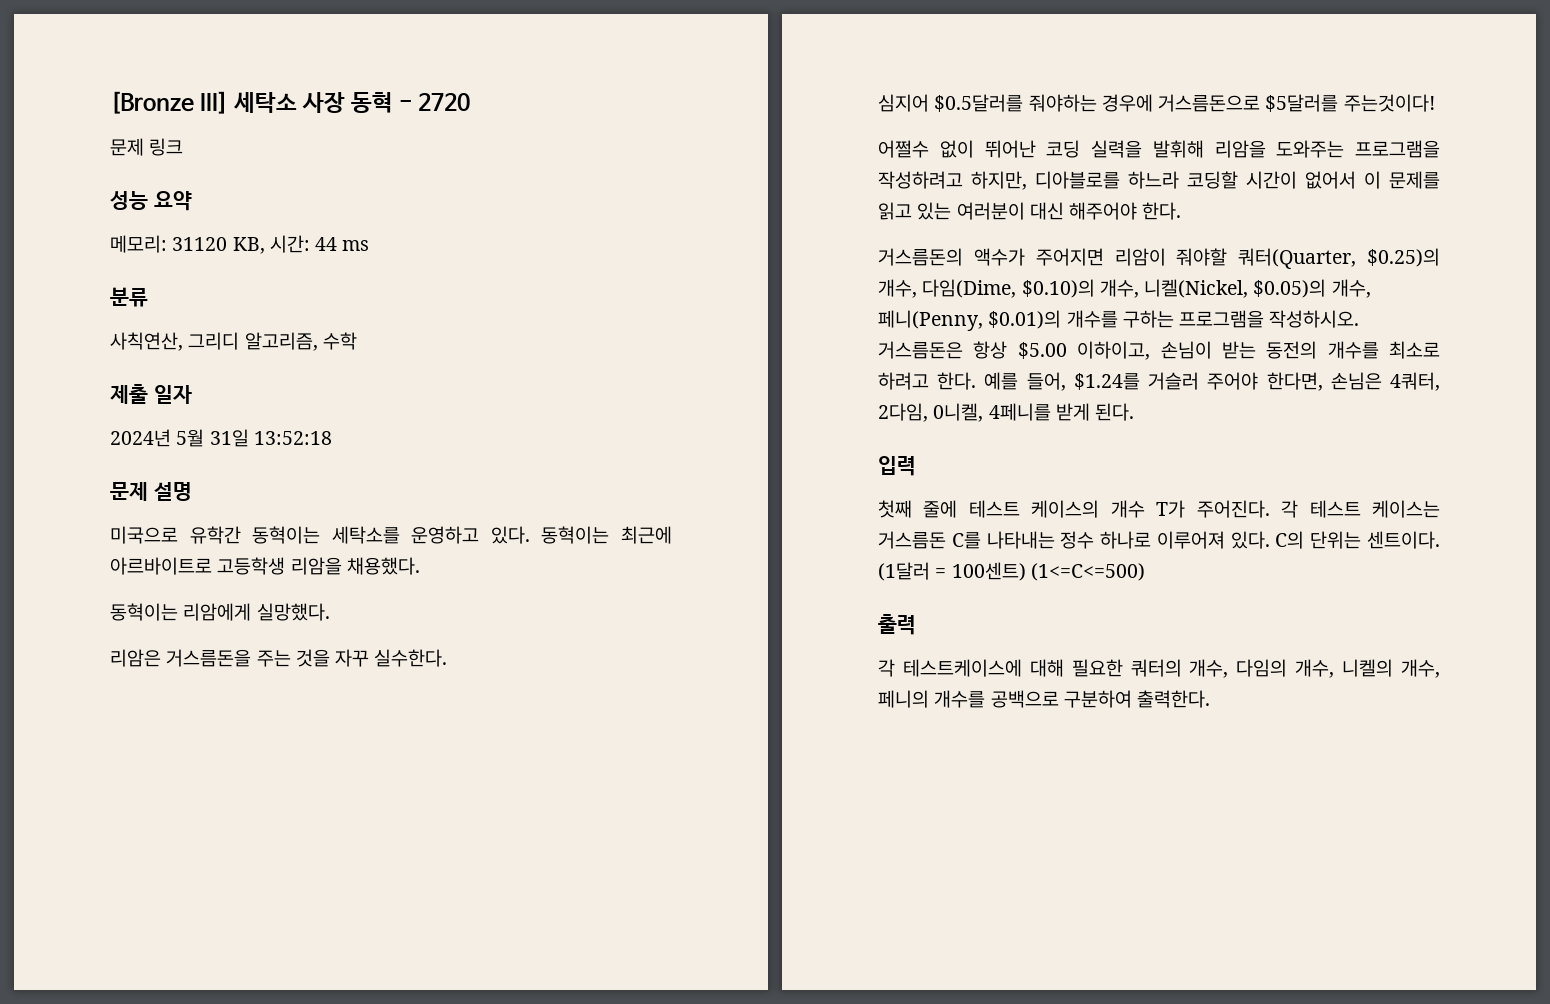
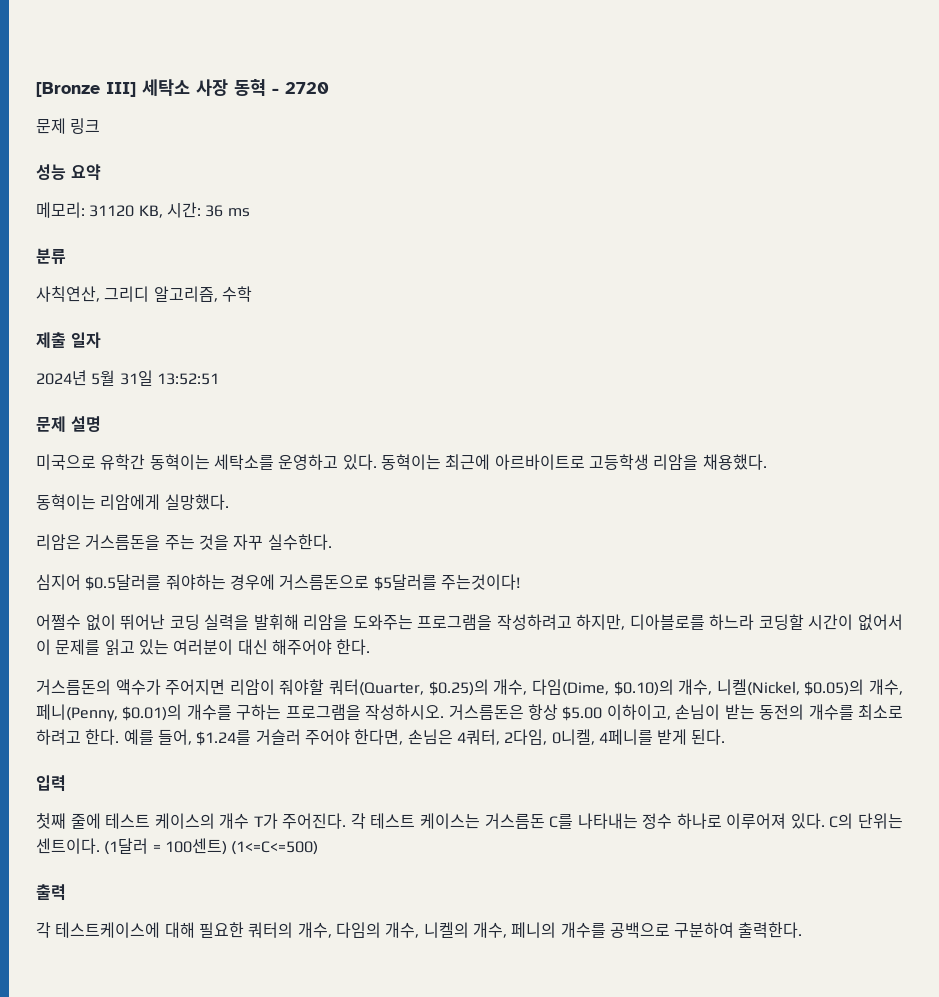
- 메모리: 31120 KB, 시간: 44 ms
+ 메모리: 31120 KB, 시간: 36 ms
- 2024년 5월 31일 13:52:18
+ 2024년 5월 31일 13:52:51

